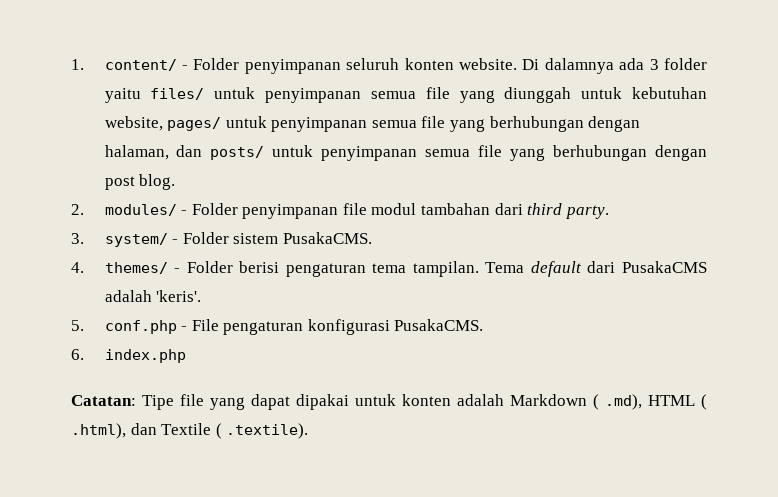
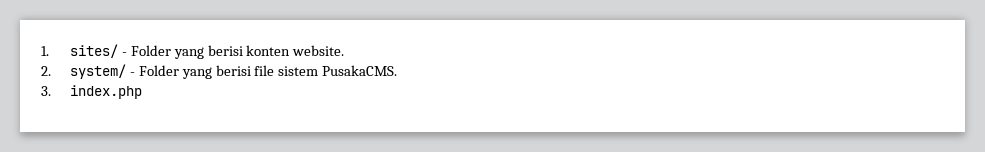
- 1. content/ - Folder penyimpanan seluruh konten website. Di dalamnya ada 3 folder yaitu files/ untuk penyimpanan semua file yang diunggah untuk kebutuhan website, pages/ untuk penyimpanan semua file yang berhubungan dengan halaman, dan posts/ untuk penyimpanan semua file yang berhubungan dengan post blog.
- 2. modules/ - Folder penyimpanan file modul tambahan dari third party.
- 3. system/ - Folder sistem PusakaCMS.
- 4. themes/ - Folder berisi pengaturan tema tampilan. Tema default dari PusakaCMS adalah 'keris'.
- 5. conf.php - File pengaturan konfigurasi PusakaCMS.
- 6. index.php
- Catatan: Tipe file yang dapat dipakai untuk konten adalah Markdown ( .md), HTML ( .html), dan Textile ( .textile).
+ 1. sites/ - Folder yang berisi konten website.
+ 2. system/ - Folder yang berisi file sistem PusakaCMS.
+ 3. index.php

